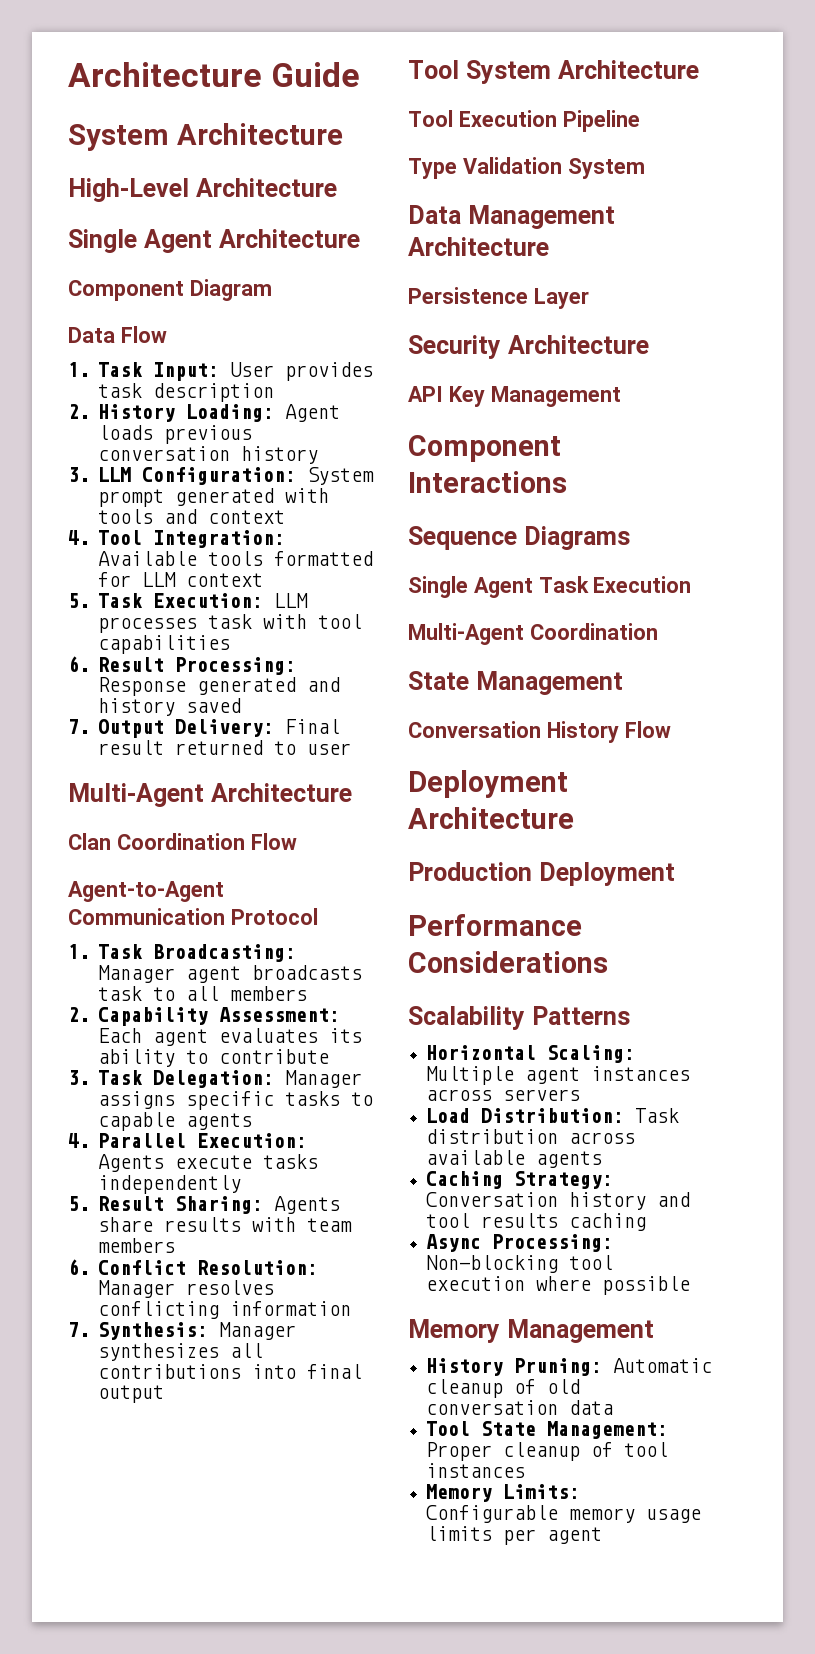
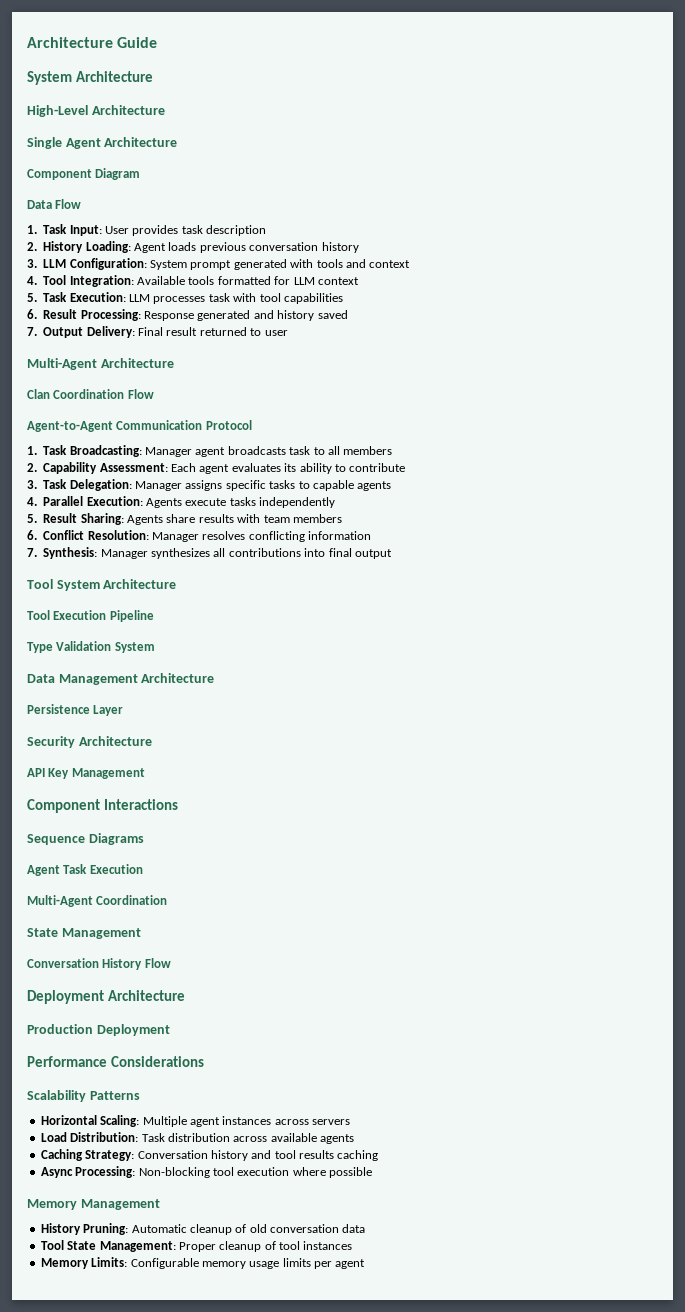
- Single Agent Task Execution
+ Agent Task Execution

